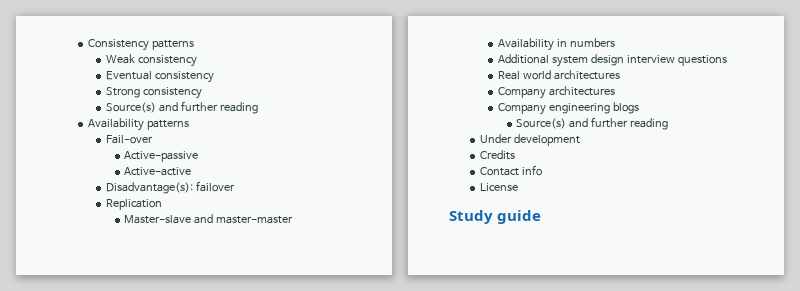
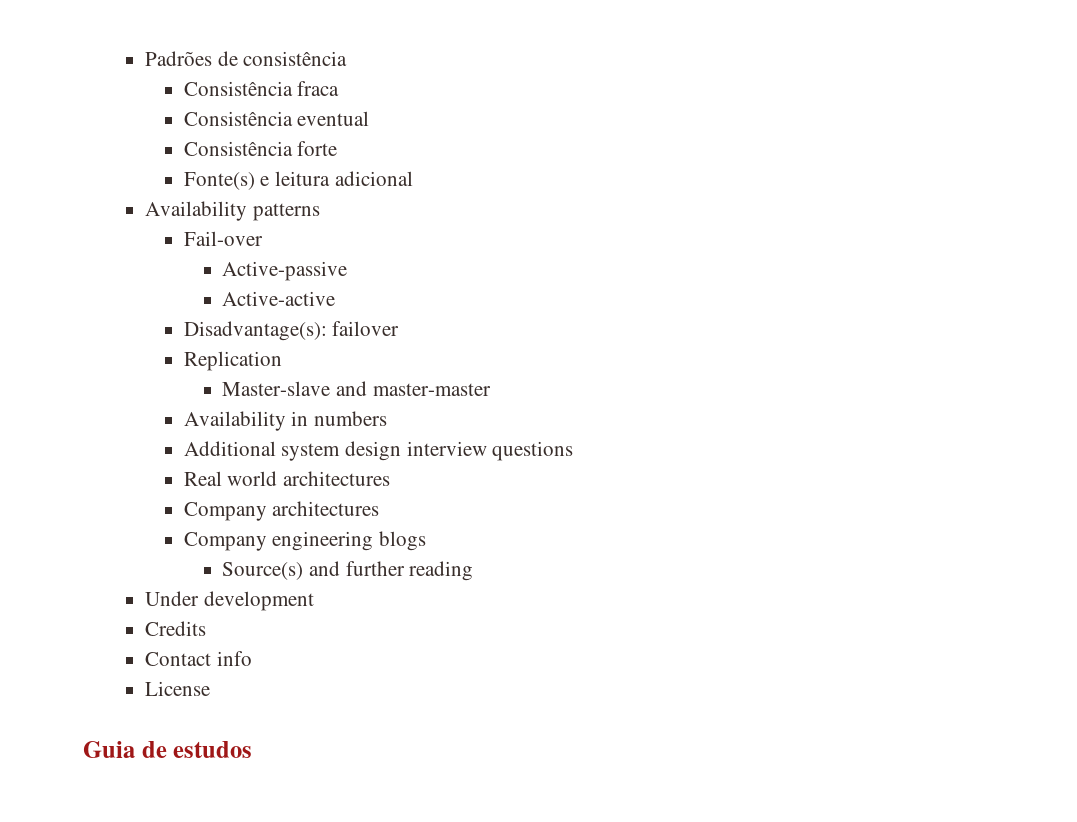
- Consistency patterns
- Weak consistency
- Eventual consistency
- Strong consistency
- Source(s) and further reading
+ Padrões de consistência
+ Consistência fraca
+ Consistência eventual
+ Consistência forte
+ Fonte(s) e leitura adicional
- Study guide
+ Guia de estudos

